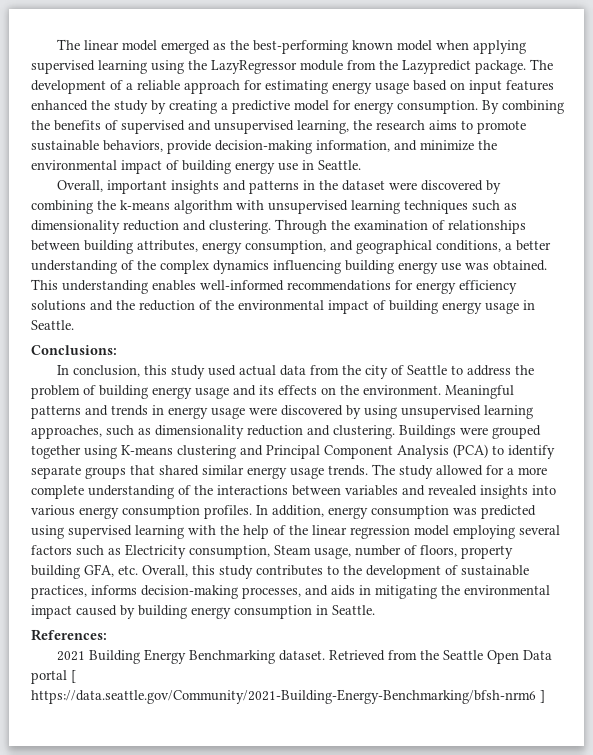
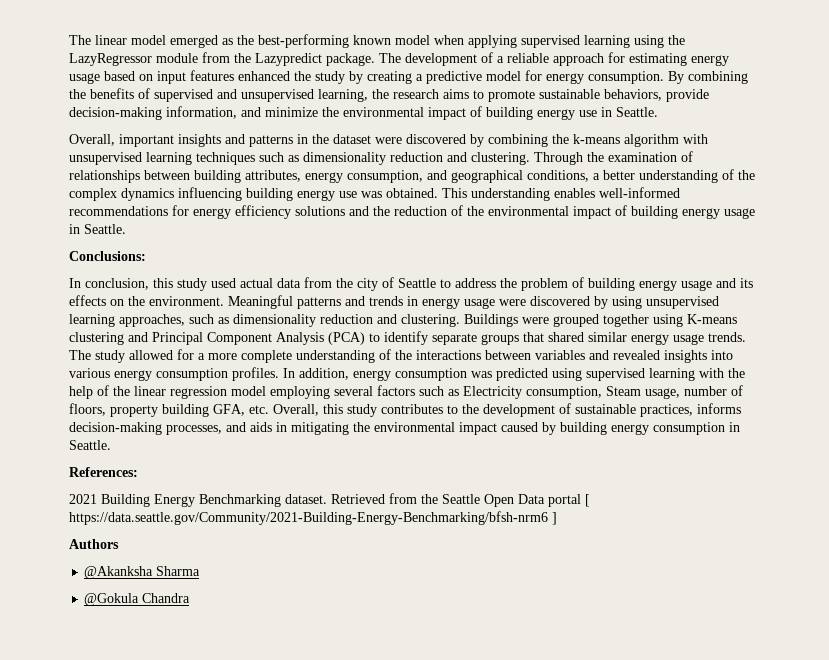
+ Authors
+ @Akanksha Sharma
+ @Gokula Chandra

